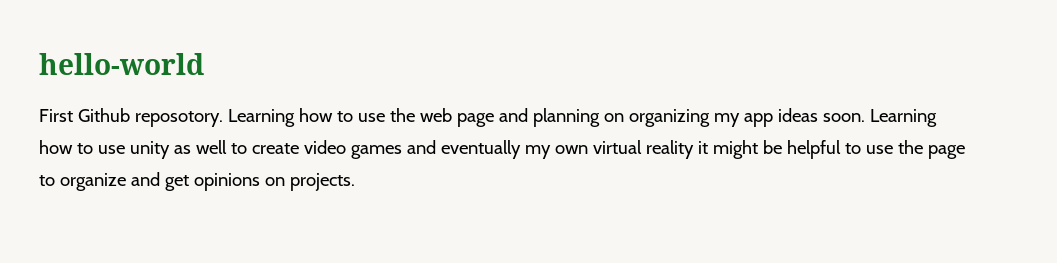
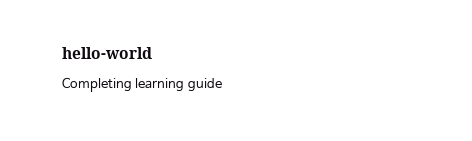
- First Github reposotory. Learning how to use the web page and planning on organizing my app ideas soon. Learning how to use unity as well to create video games and eventually my own virtual reality it might be helpful to use the page to organize and get opinions on projects.
+ Completing learning guide

